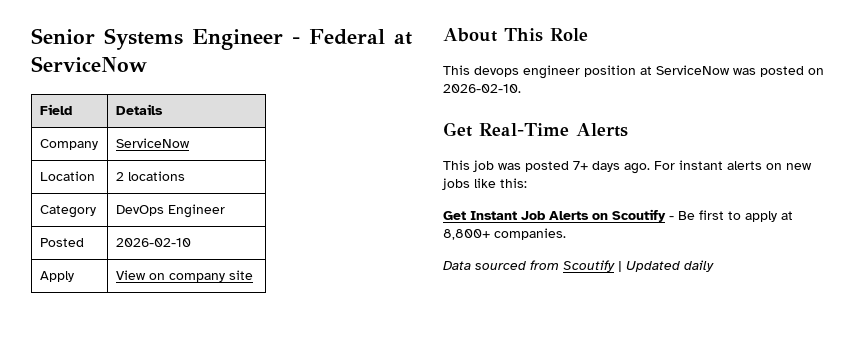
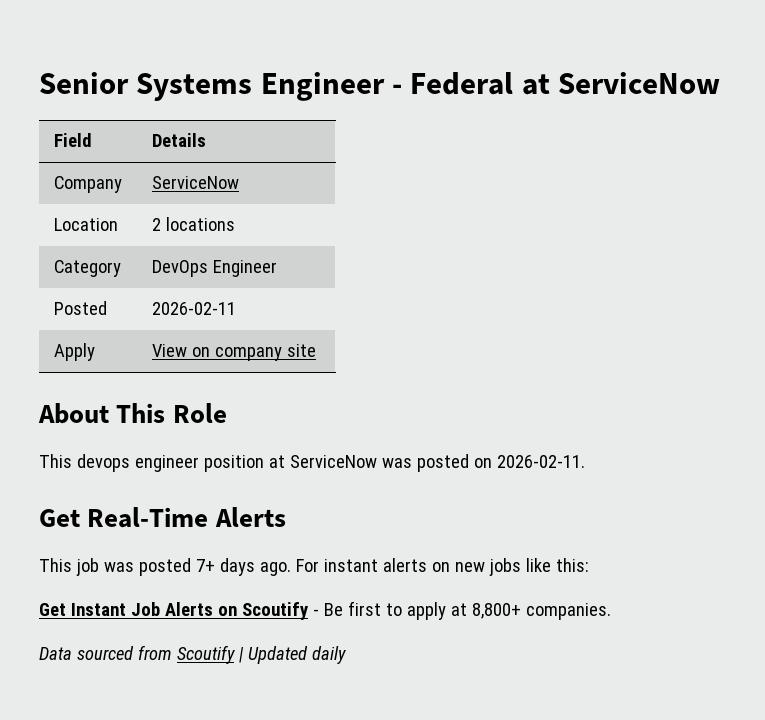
- Posted | 2026-02-10
+ Posted | 2026-02-11
- This devops engineer position at ServiceNow was posted on 2026-02-10.
+ This devops engineer position at ServiceNow was posted on 2026-02-11.

